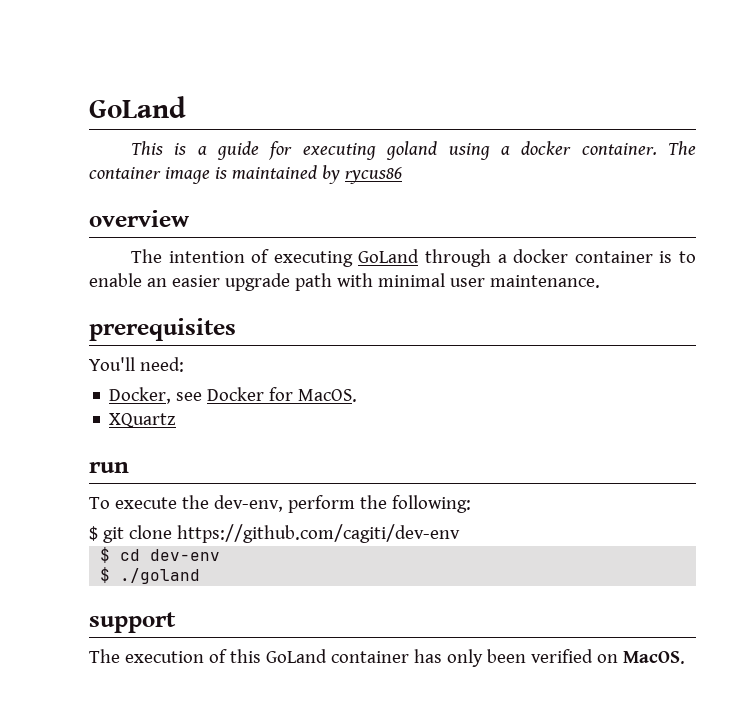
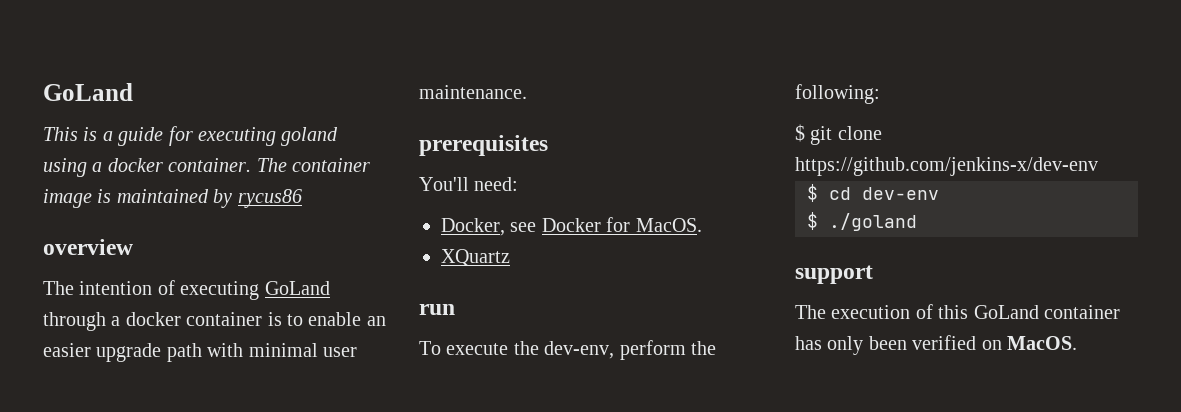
- $ git clone https://github.com/cagiti/dev-env
+ $ git clone https://github.com/jenkins-x/dev-env

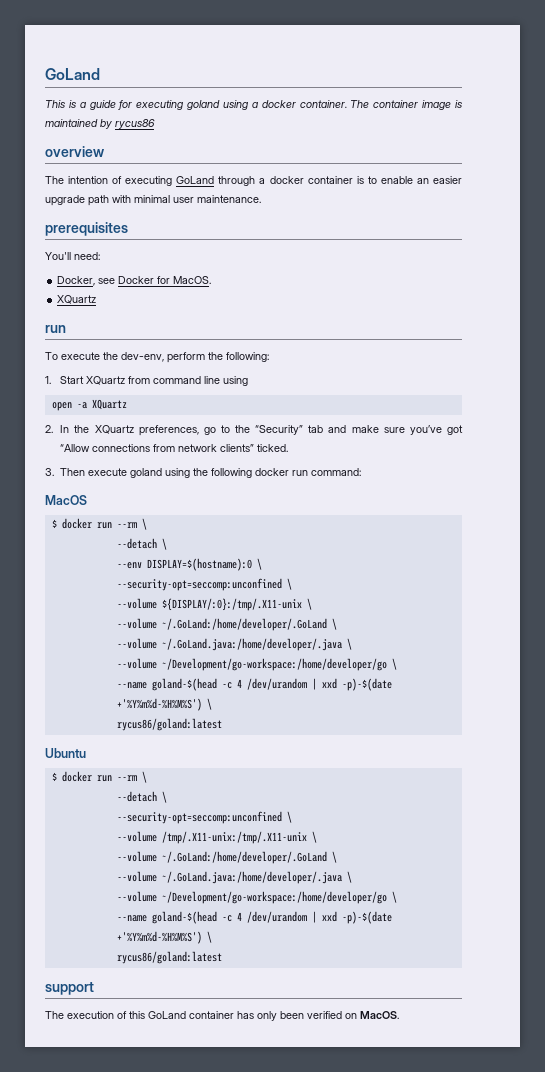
- $ git clone https://github.com/jenkins-x/dev-env
- $ cd dev-env
- $ ./goland
+ 1. Start XQuartz from command line using
+ open -a XQuartz
+ 2. In the XQuartz preferences, go to the “Security” tab and make sure you’ve got “Allow connections from network clients” ticked.
+ 3. Then execute goland using the following docker run command:
+ MacOS
+ $ docker run --rm \
+ --detach \
+ --env DISPLAY=$(hostname):0 \
+ --security-opt=seccomp:unconfined \
+ --volume ${DISPLAY/:0}:/tmp/.X11-unix \
+ --volume ~/.GoLand:/home/developer/.GoLand \
+ --volume ~/.GoLand.java:/home/developer/.java \
+ --volume ~/Development/go-workspace:/home/developer/go \
+ --name goland-$(head -c 4 /dev/urandom | xxd -p)-$(date +'%Y%m%d-%H%M%S') \
+ rycus86/goland:latest
+ Ubuntu
+ $ docker run --rm \
+ --detach \
+ --security-opt=seccomp:unconfined \
+ --volume /tmp/.X11-unix:/tmp/.X11-unix \
+ --volume ~/.GoLand:/home/developer/.GoLand \
+ --volume ~/.GoLand.java:/home/developer/.java \
+ --volume ~/Development/go-workspace:/home/developer/go \
+ --name goland-$(head -c 4 /dev/urandom | xxd -p)-$(date +'%Y%m%d-%H%M%S') \
+ rycus86/goland:latest

